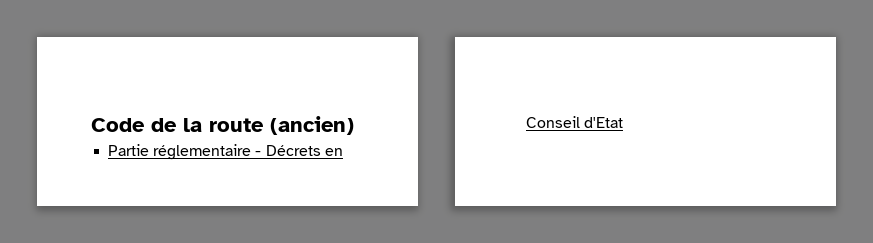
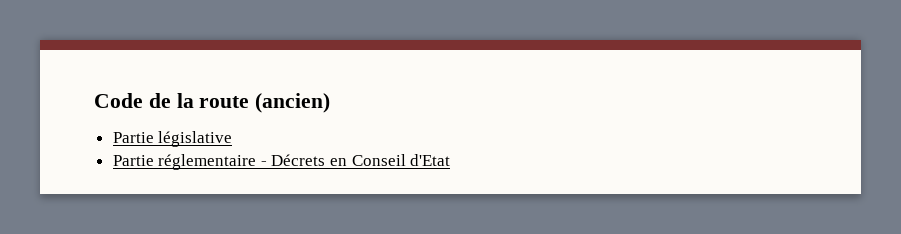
+ Partie législative

